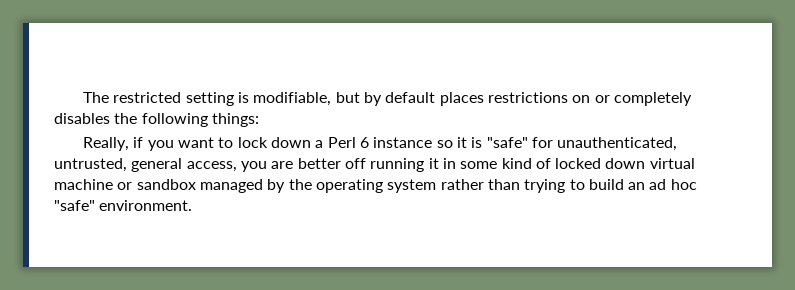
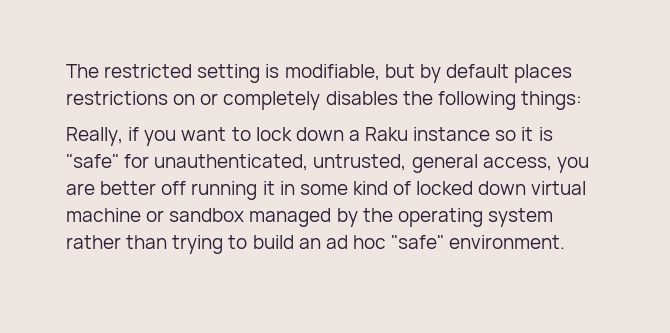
- Really, if you want to lock down a Perl 6 instance so it is "safe" for unauthenticated, untrusted, general access, you are better off running it in some kind of locked down virtual machine or sandbox managed by the operating system rather than trying to build an ad hoc "safe" environment.
+ Really, if you want to lock down a Raku instance so it is "safe" for unauthenticated, untrusted, general access, you are better off running it in some kind of locked down virtual machine or sandbox managed by the operating system rather than trying to build an ad hoc "safe" environment.

